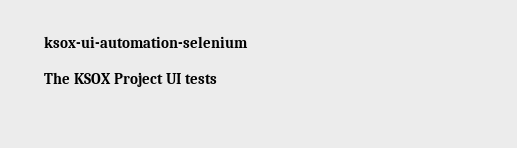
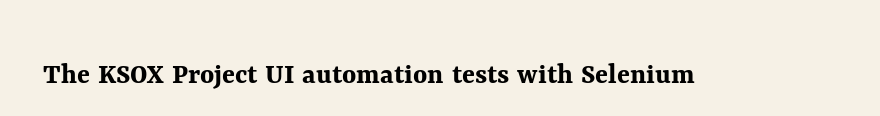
- ksox-ui-automation-selenium
- The KSOX Project UI tests
+ The KSOX Project UI automation tests with Selenium

